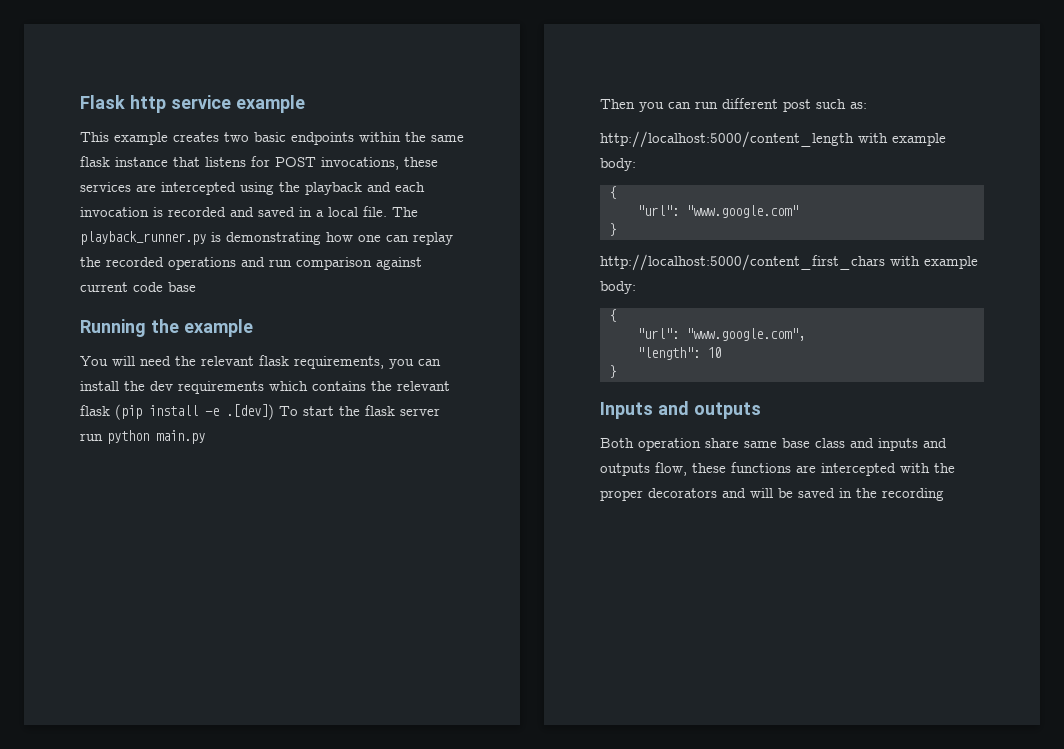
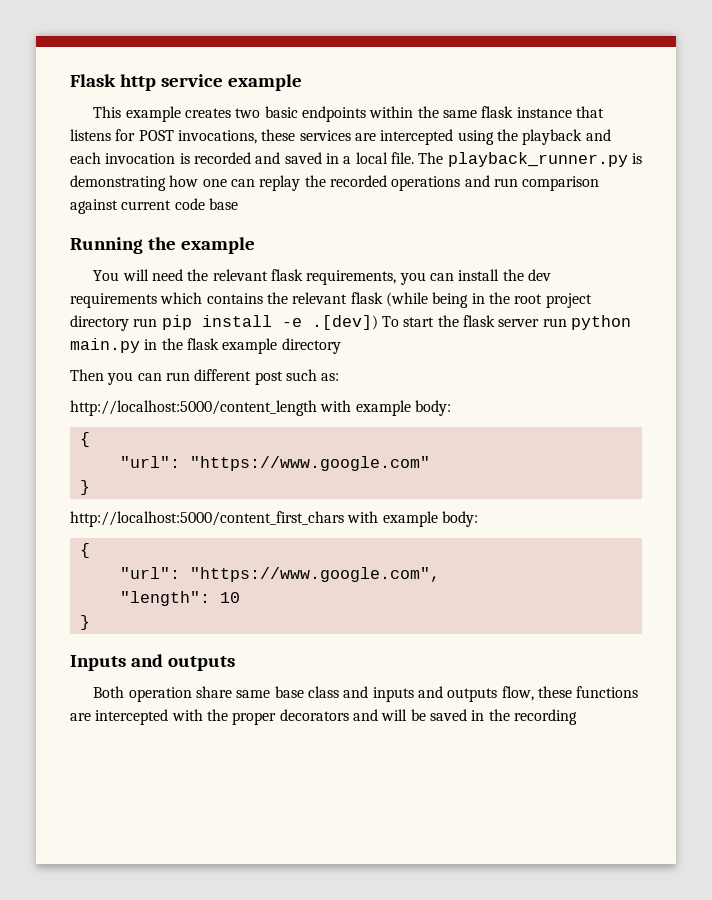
- You will need the relevant flask requirements, you can install the dev requirements which contains the relevant flask (pip install -e .[dev]) To start the flask server run python main.py
+ You will need the relevant flask requirements, you can install the dev requirements which contains the relevant flask (while being in the root project directory run pip install -e .[dev]) To start the flask server run python main.py in the flask example directory
- "url": "www.google.com"
+ "url": "https://www.google.com"
- "url": "www.google.com",
+ "url": "https://www.google.com",

